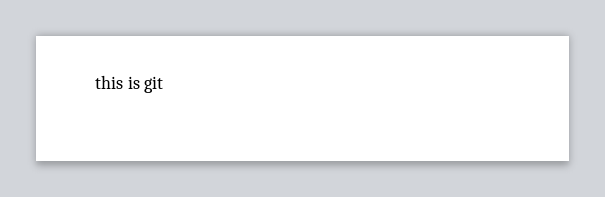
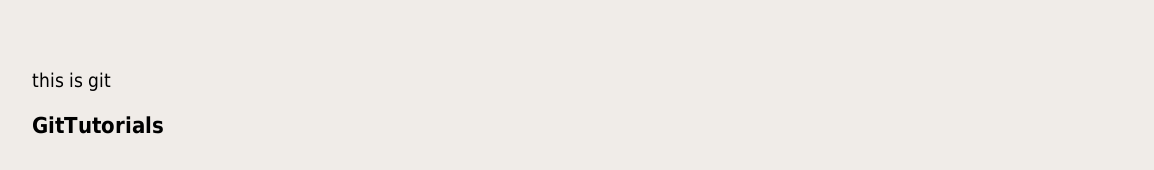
+ GitTutorials

